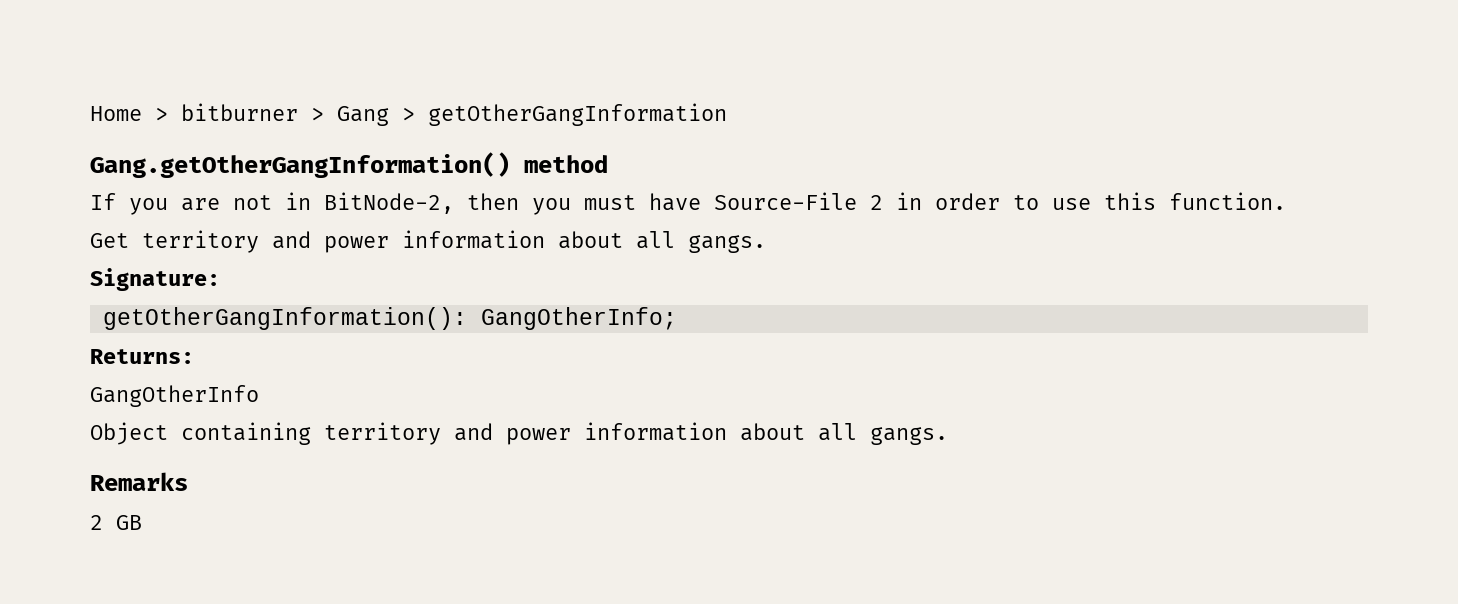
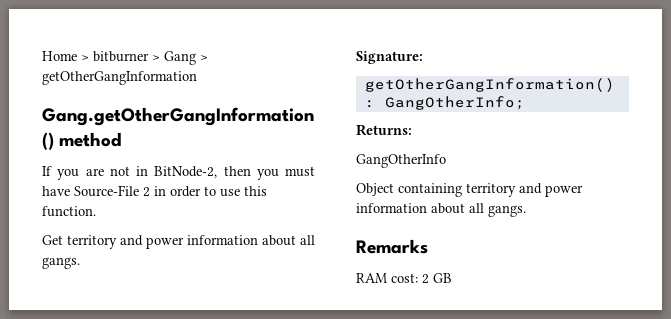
- 2 GB
+ RAM cost: 2 GB

